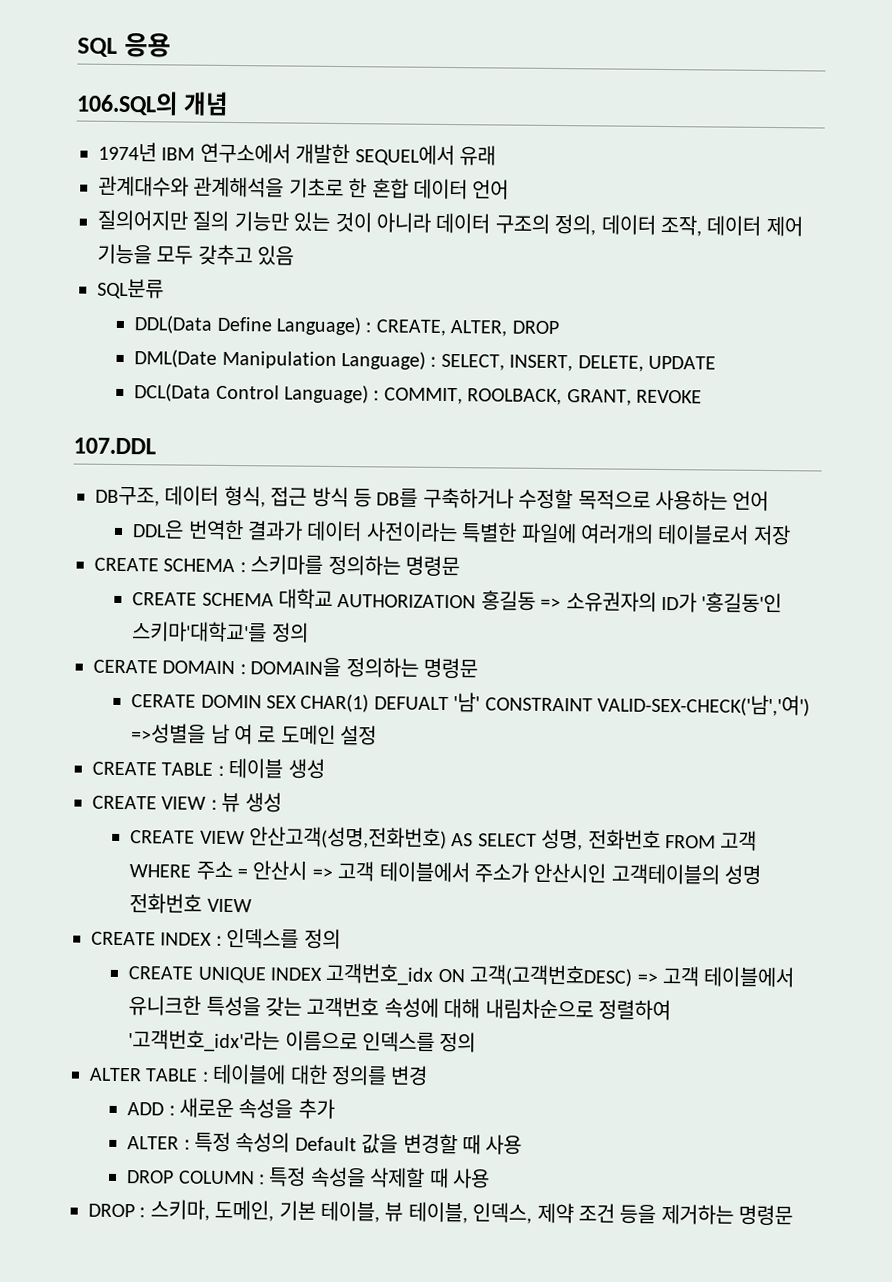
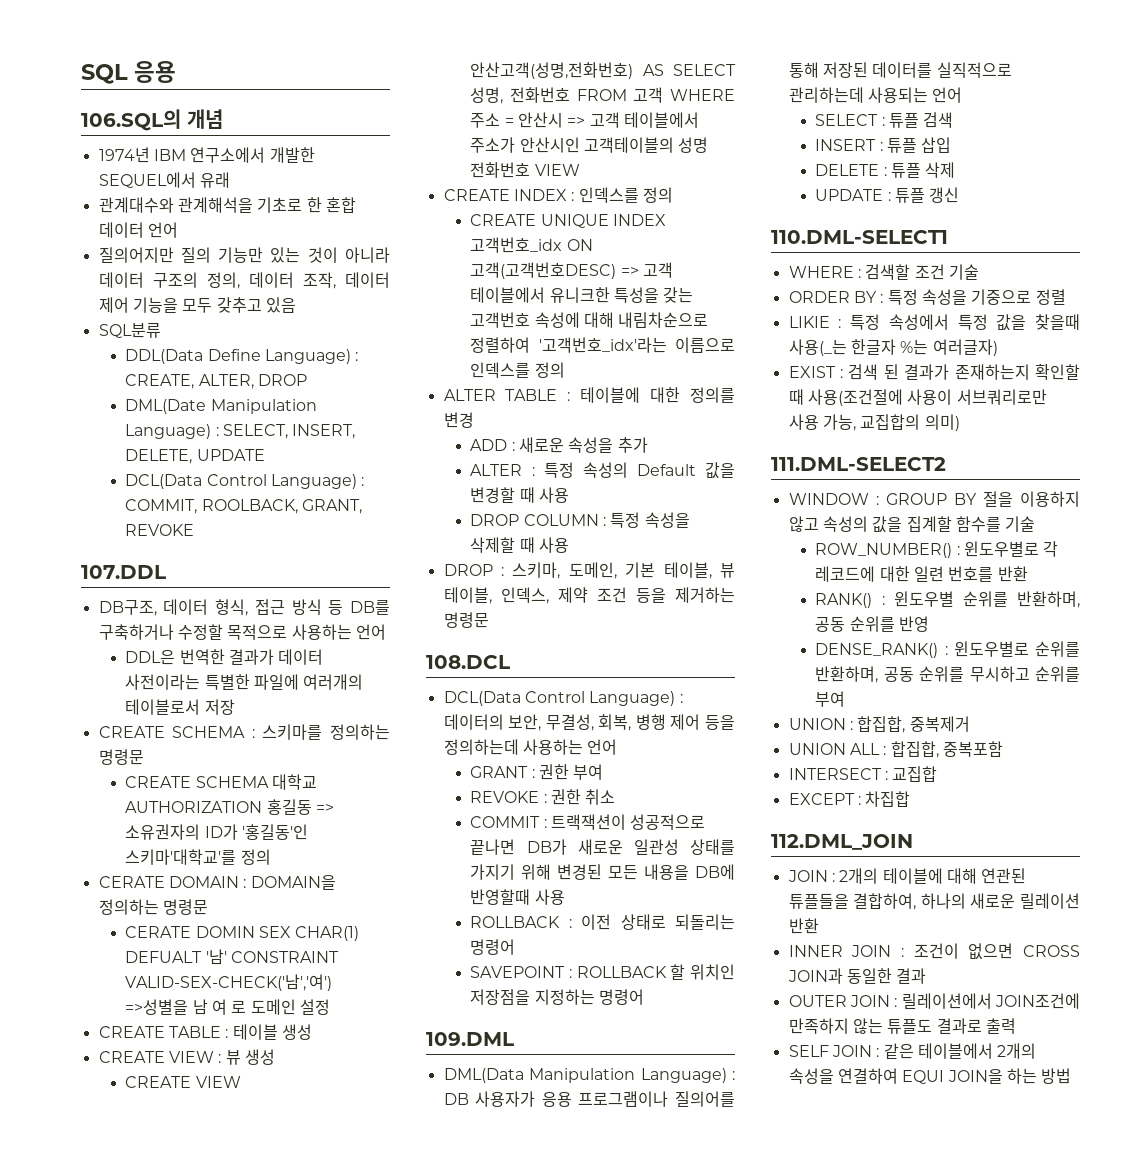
+ 108.DCL
+ DCL(Data Control Language) : 데이터의 보안, 무결성, 회복, 병행 제어 등을 정의하는데 사용하는 언어
+ GRANT : 권한 부여
+ REVOKE : 권한 취소
+ COMMIT : 트랙잭션이 성공적으로 끝나면 DB가 새로운 일관성 상태를 가지기 위해 변경된 모든 내용을 DB에 반영할때 사용
+ ROLLBACK : 이전 상태로 되돌리는 명령어
+ SAVEPOINT : ROLLBACK 할 위치인 저장점을 지정하는 명령어
+ 109.DML
+ DML(Data Manipulation Language) : DB 사용자가 응용 프로그램이나 질의어를 통해 저장된 데이터를 실직적으로 관리하는데 사용되는 언어
+ SELECT : 튜플 검색
+ INSERT : 튜플 삽입
+ DELETE : 튜플 삭제
+ UPDATE : 튜플 갱신
+ 110.DML-SELECT1
+ WHERE : 검색할 조건 기술
+ ORDER BY : 특정 속성을 기중으로 정렬
+ LIKIE : 특정 속성에서 특정 값을 찾을때 사용(_는 한글자 %는 여러글자)
+ EXIST : 검색 된 결과가 존재하는지 확인할 때 사용(조건절에 사용이 서브쿼리로만 사용 가능, 교집합의 의미)
+ 111.DML-SELECT2
+ WINDOW : GROUP BY 절을 이용하지 않고 속성의 값을 집계할 함수를 기술
+ ROW_NUMBER() : 윈도우별로 각 레코드에 대한 일련 번호를 반환
+ RANK() : 윈도우별 순위를 반환하며, 공동 순위를 반영
+ DENSE_RANK() : 윈도우별로 순위를 반환하며, 공동 순위를 무시하고 순위를 부여
+ UNION : 합집합, 중복제거
+ UNION ALL : 합집합, 중복포함
+ INTERSECT : 교집합
+ EXCEPT : 차집합
+ 112.DML_JOIN
+ JOIN : 2개의 테이블에 대해 연관된 튜플들을 결합하여, 하나의 새로운 릴레이션 반환
+ INNER JOIN : 조건이 없으면 CROSS JOIN과 동일한 결과
+ OUTER JOIN : 릴레이션에서 JOIN조건에 만족하지 않는 튜플도 결과로 출력
+ SELF JOIN : 같은 테이블에서 2개의 속성을 연결하여 EQUI JOIN을 하는 방법

